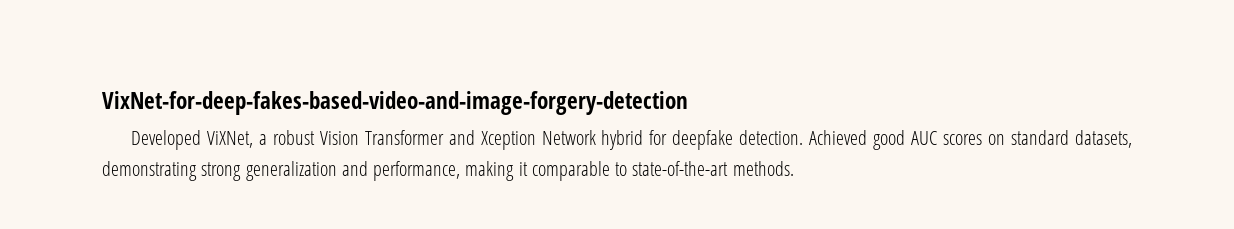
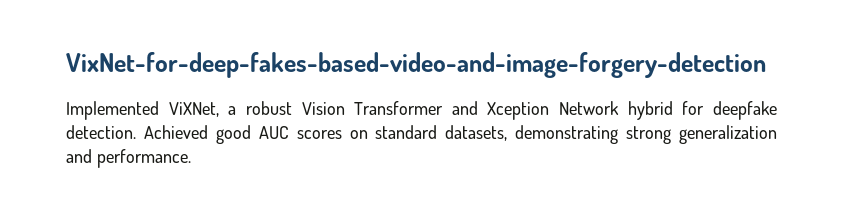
- Developed ViXNet, a robust Vision Transformer and Xception Network hybrid for deepfake detection.
+ Implemented ViXNet, a robust Vision Transformer and Xception Network hybrid for deepfake detection.
- Achieved good AUC scores on standard datasets, demonstrating strong generalization and performance, making it comparable to state-of-the-art methods.
+ Achieved good AUC scores on standard datasets, demonstrating strong generalization and performance.

